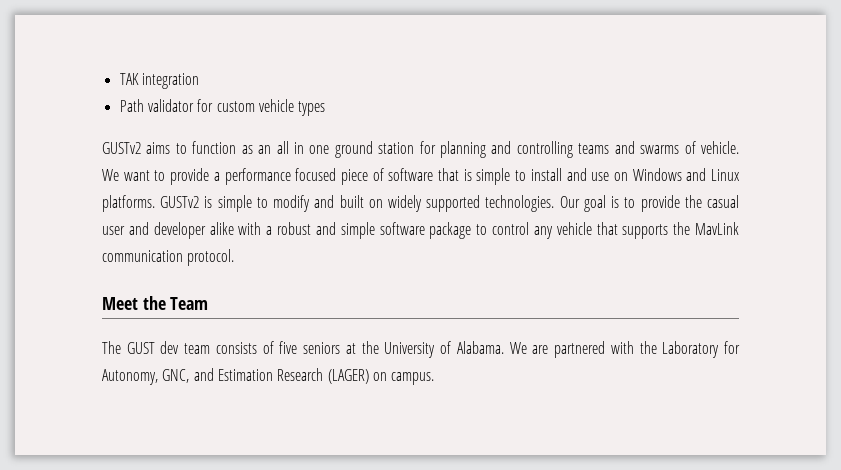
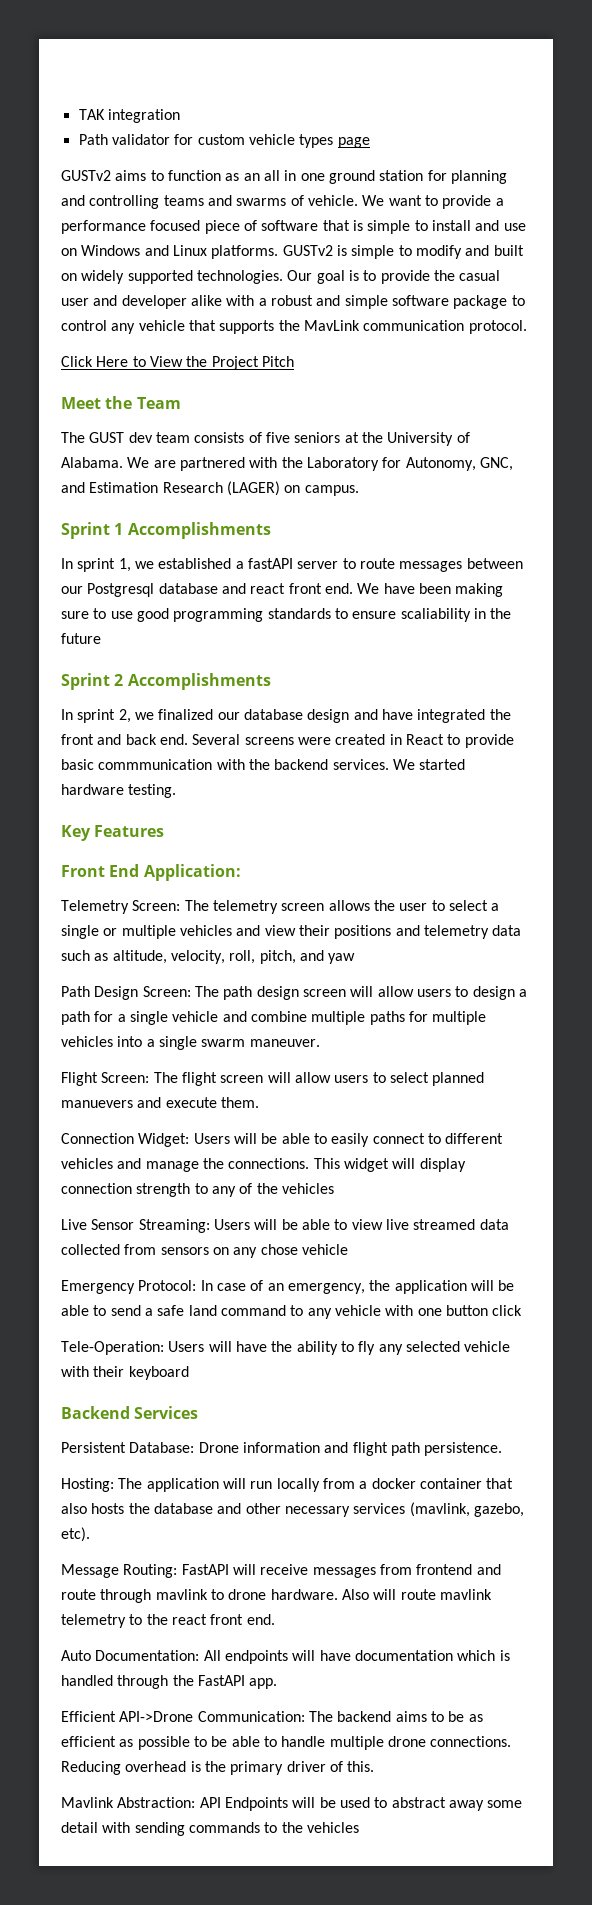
- Path validator for custom vehicle types
+ Path validator for custom vehicle types page
+ Click Here to View the Project Pitch
+ Sprint 1 Accomplishments
+ In sprint 1, we established a fastAPI server to route messages between our Postgresql database and react front end. We have been making sure to use good programming standards to ensure scaliability in the future
+ Sprint 2 Accomplishments
+ In sprint 2, we finalized our database design and have integrated the front and back end. Several screens were created in React to provide basic commmunication with the backend services. We started hardware testing.
+ Key Features
+ Front End Application:
+ Telemetry Screen: The telemetry screen allows the user to select a single or multiple vehicles and view their positions and telemetry data such as altitude, velocity, roll, pitch, and yaw
+ Path Design Screen: The path design screen will allow users to design a path for a single vehicle and combine multiple paths for multiple vehicles into a single swarm maneuver.
+ Flight Screen: The flight screen will allow users to select planned manuevers and execute them.
+ Connection Widget: Users will be able to easily connect to different vehicles and manage the connections. This widget will display connection strength to any of the vehicles
+ Live Sensor Streaming: Users will be able to view live streamed data collected from sensors on any chose vehicle
+ Emergency Protocol: In case of an emergency, the application will be able to send a safe land command to any vehicle with one button click
+ Tele-Operation: Users will have the ability to fly any selected vehicle with their keyboard
+ Backend Services
+ Persistent Database: Drone information and flight path persistence.
+ Hosting: The application will run locally from a docker container that also hosts the database and other necessary services (mavlink, gazebo, etc).
+ Message Routing: FastAPI will receive messages from frontend and route through mavlink to drone hardware. Also will route mavlink telemetry to the react front end.
+ Auto Documentation: All endpoints will have documentation which is handled through the FastAPI app.
+ Efficient API->Drone Communication: The backend aims to be as efficient as possible to be able to handle multiple drone connections. Reducing overhead is the primary driver of this.
+ Mavlink Abstraction: API Endpoints will be used to abstract away some detail with sending commands to the vehicles

